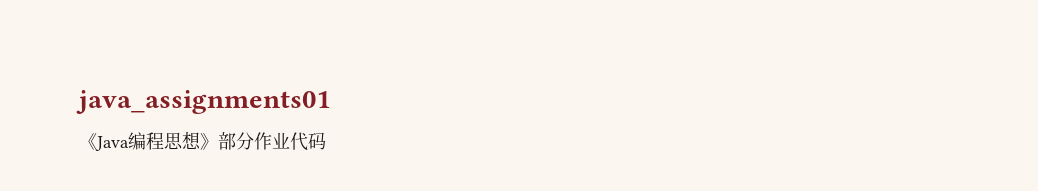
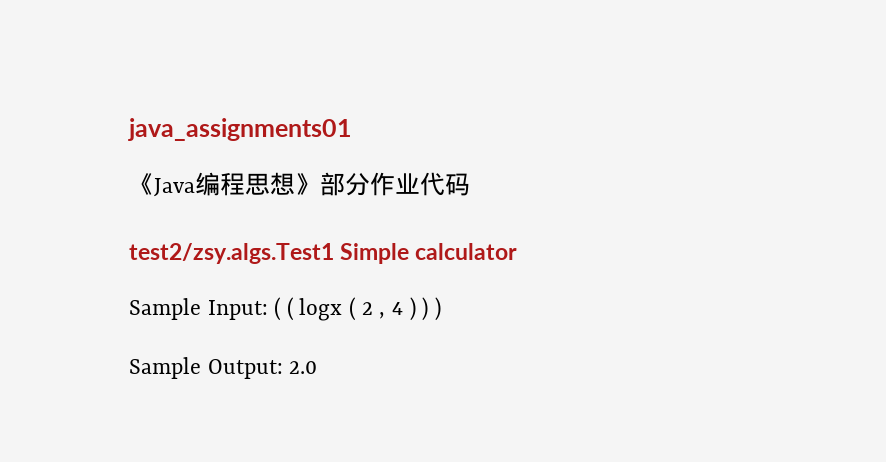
+ test2/zsy.algs.Test1 Simple calculator
+ Sample Input: ( ( logx ( 2 , 4 ) ) )
+ Sample Output: 2.0

